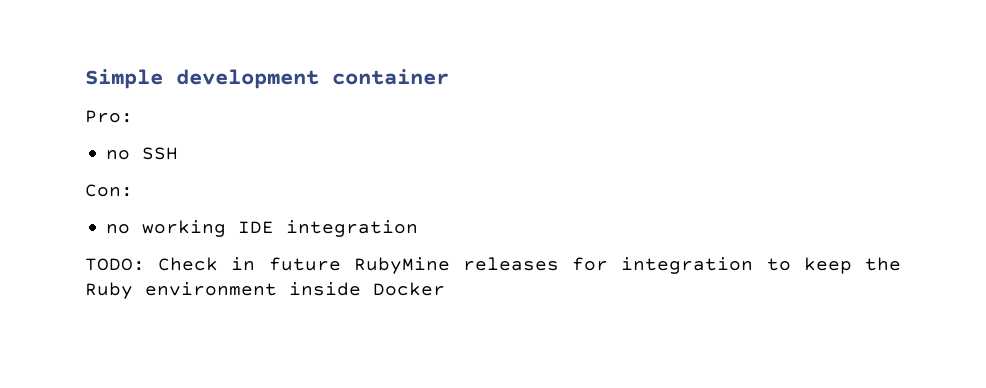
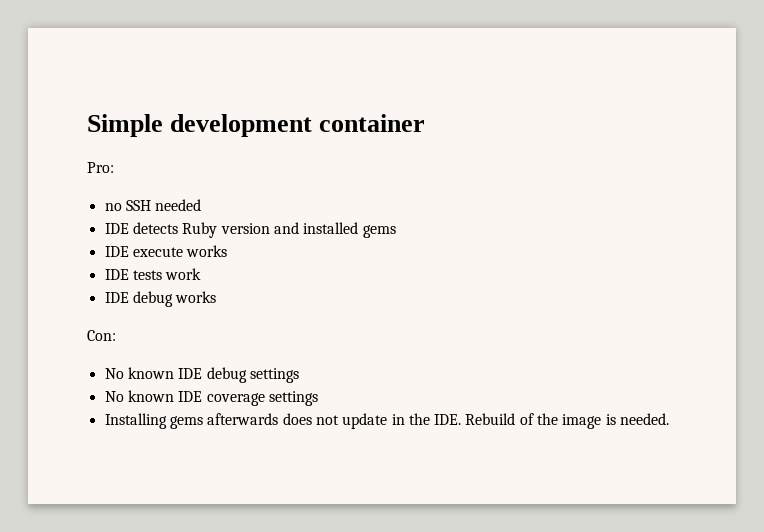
- no SSH
+ no SSH needed
+ IDE detects Ruby version and installed gems
+ IDE execute works
+ IDE tests work
+ IDE debug works
  Con:
- no working IDE integration
- TODO: Check in future RubyMine releases for integration to keep the Ruby environment inside Docker
+ No known IDE debug settings
+ No known IDE coverage settings
+ Installing gems afterwards does not update in the IDE. Rebuild of the image is needed.

